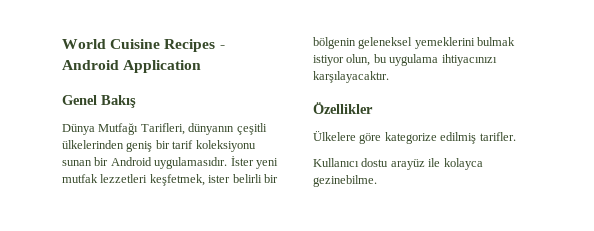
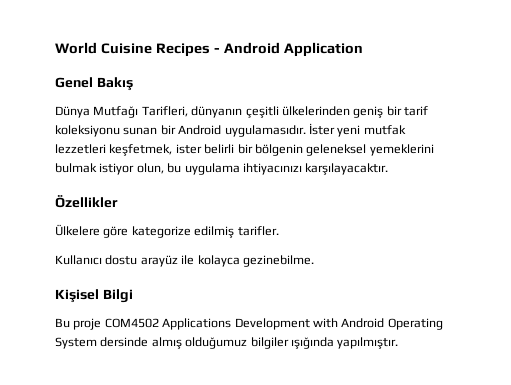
+ Kişisel Bilgi
+ Bu proje COM4502 Applications Development with Android Operating System dersinde almış olduğumuz bilgiler ışığında yapılmıştır.

